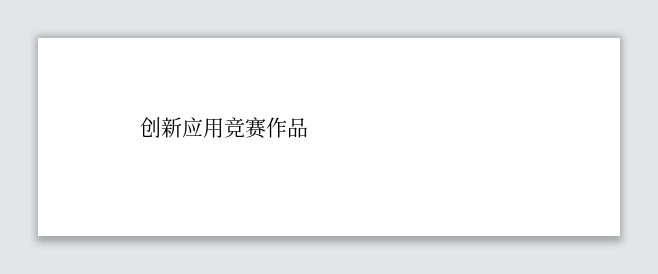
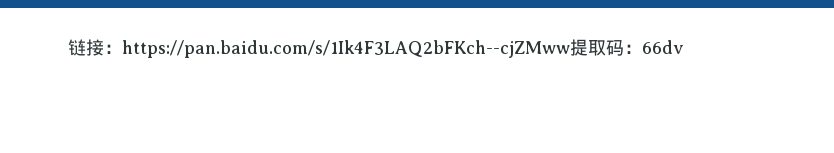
- 创新应用竞赛作品
+ 链接：https://pan.baidu.com/s/1Ik4F3LAQ2bFKch--cjZMww提取码：66dv

